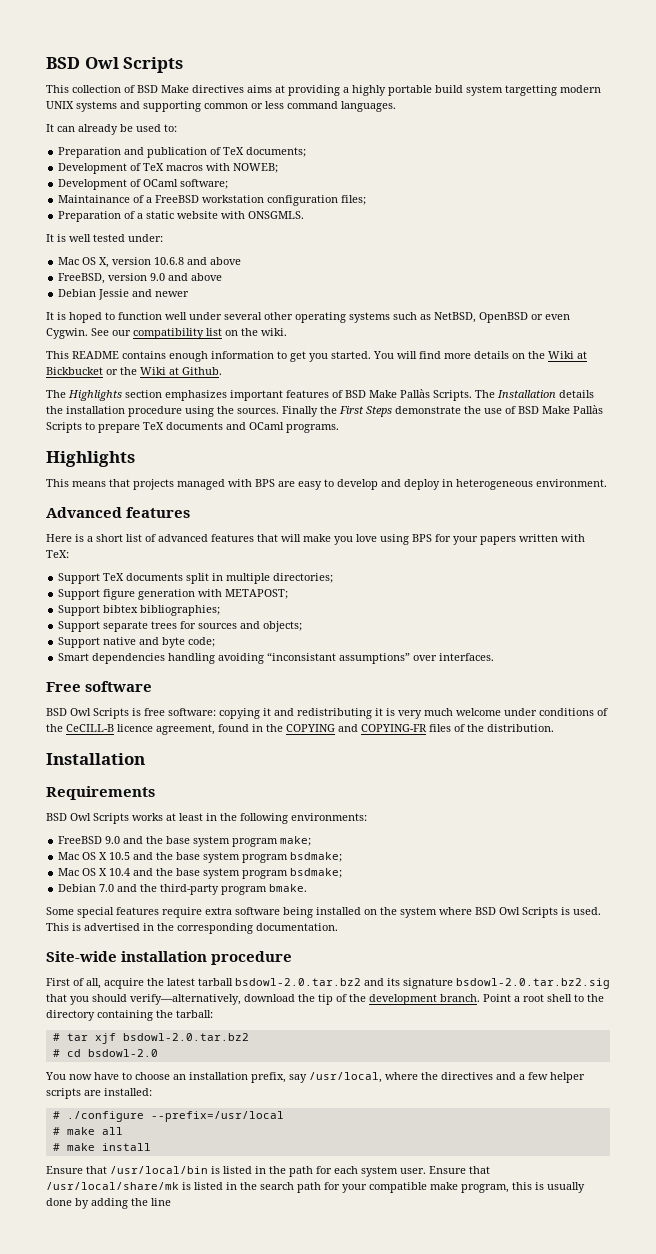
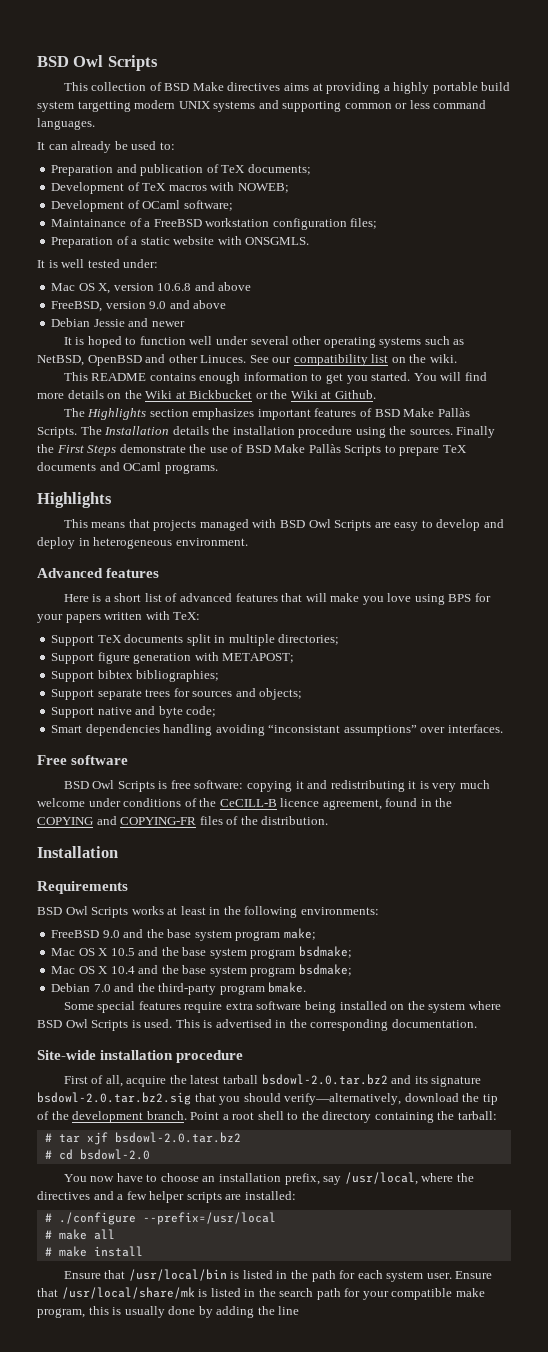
- It is hoped to function well under several other operating systems such as NetBSD, OpenBSD or even Cygwin.
+ It is hoped to function well under several other operating systems such as NetBSD, OpenBSD and other Linuces.
- This means that projects managed with BPS are easy to develop and deploy in heterogeneous environment.
+ This means that projects managed with BSD Owl Scripts are easy to develop and deploy in heterogeneous environment.

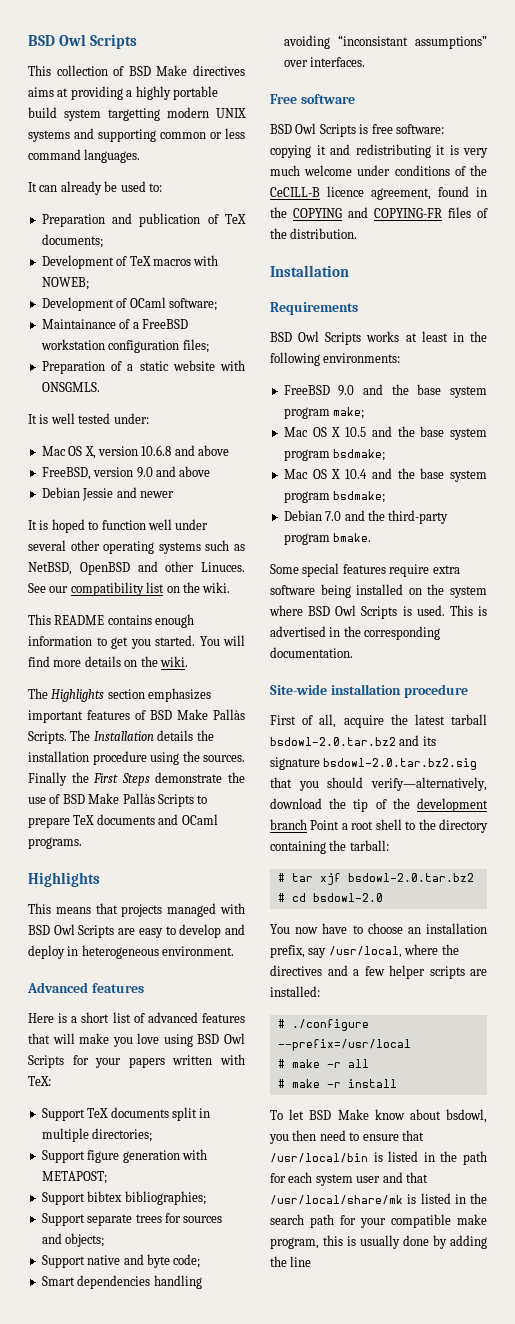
- You will find more details on the Wiki at Bickbucket or the Wiki at Github.
+ You will find more details on the wiki.
- Here is a short list of advanced features that will make you love using BPS for your papers written with TeX:
+ Here is a short list of advanced features that will make you love using BSD Owl Scripts for your papers written with TeX:
- First of all, acquire the latest tarball bsdowl-2.0.tar.bz2 and its signature bsdowl-2.0.tar.bz2.sig that you should verify—alternatively, download the tip of the development branch. Point a root shell to the directory containing the tarball:
+ First of all, acquire the latest tarball bsdowl-2.0.tar.bz2 and its signature bsdowl-2.0.tar.bz2.sig that you should verify—alternatively, download the tip of the development branch Point a root shell to the directory containing the tarball:
- # make all
+ # make -r all
- # make install
+ # make -r install
- Ensure that /usr/local/bin is listed in the path for each system user. Ensure that /usr/local/share/mk is listed in the search path for your compatible make program, this is usually done by adding the line
+ To let BSD Make know about bsdowl, you then need to ensure that /usr/local/bin is listed in the path for each system user and that /usr/local/share/mk is listed in the search path for your compatible make program, this is usually done by adding the line

